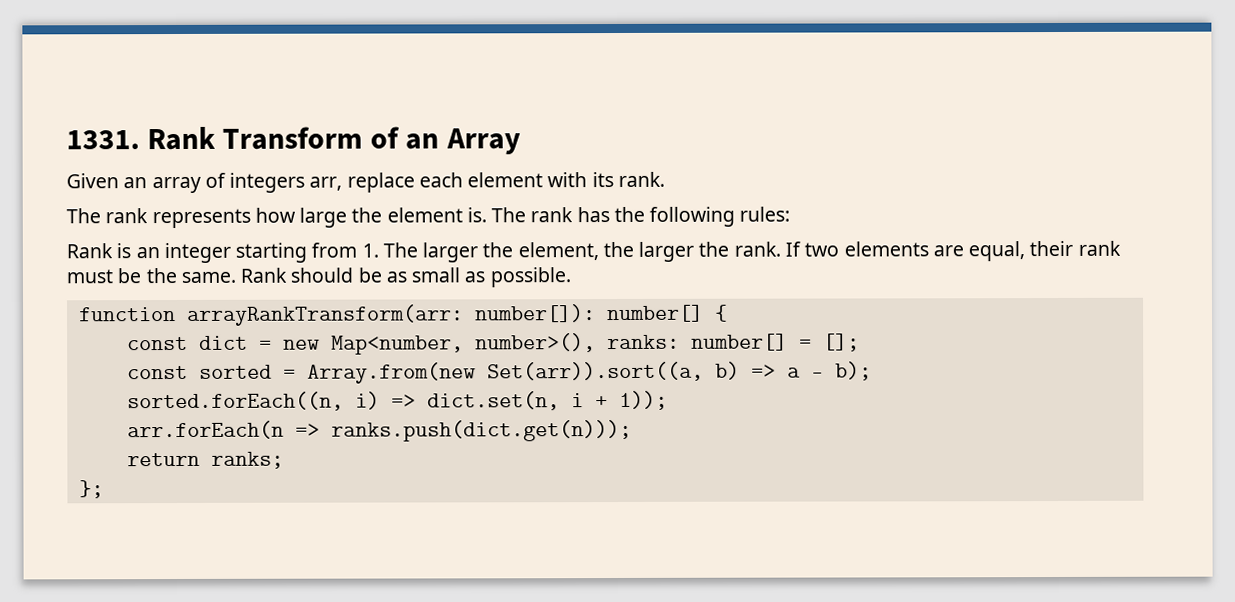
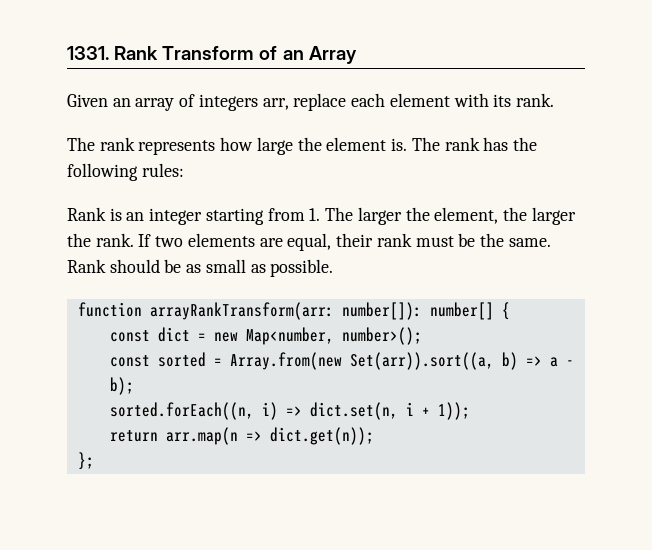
- const dict = new Map<number, number>(), ranks: number[] = [];
+ const dict = new Map<number, number>();
- arr.forEach(n => ranks.push(dict.get(n)));
- return ranks;
+ return arr.map(n => dict.get(n));

